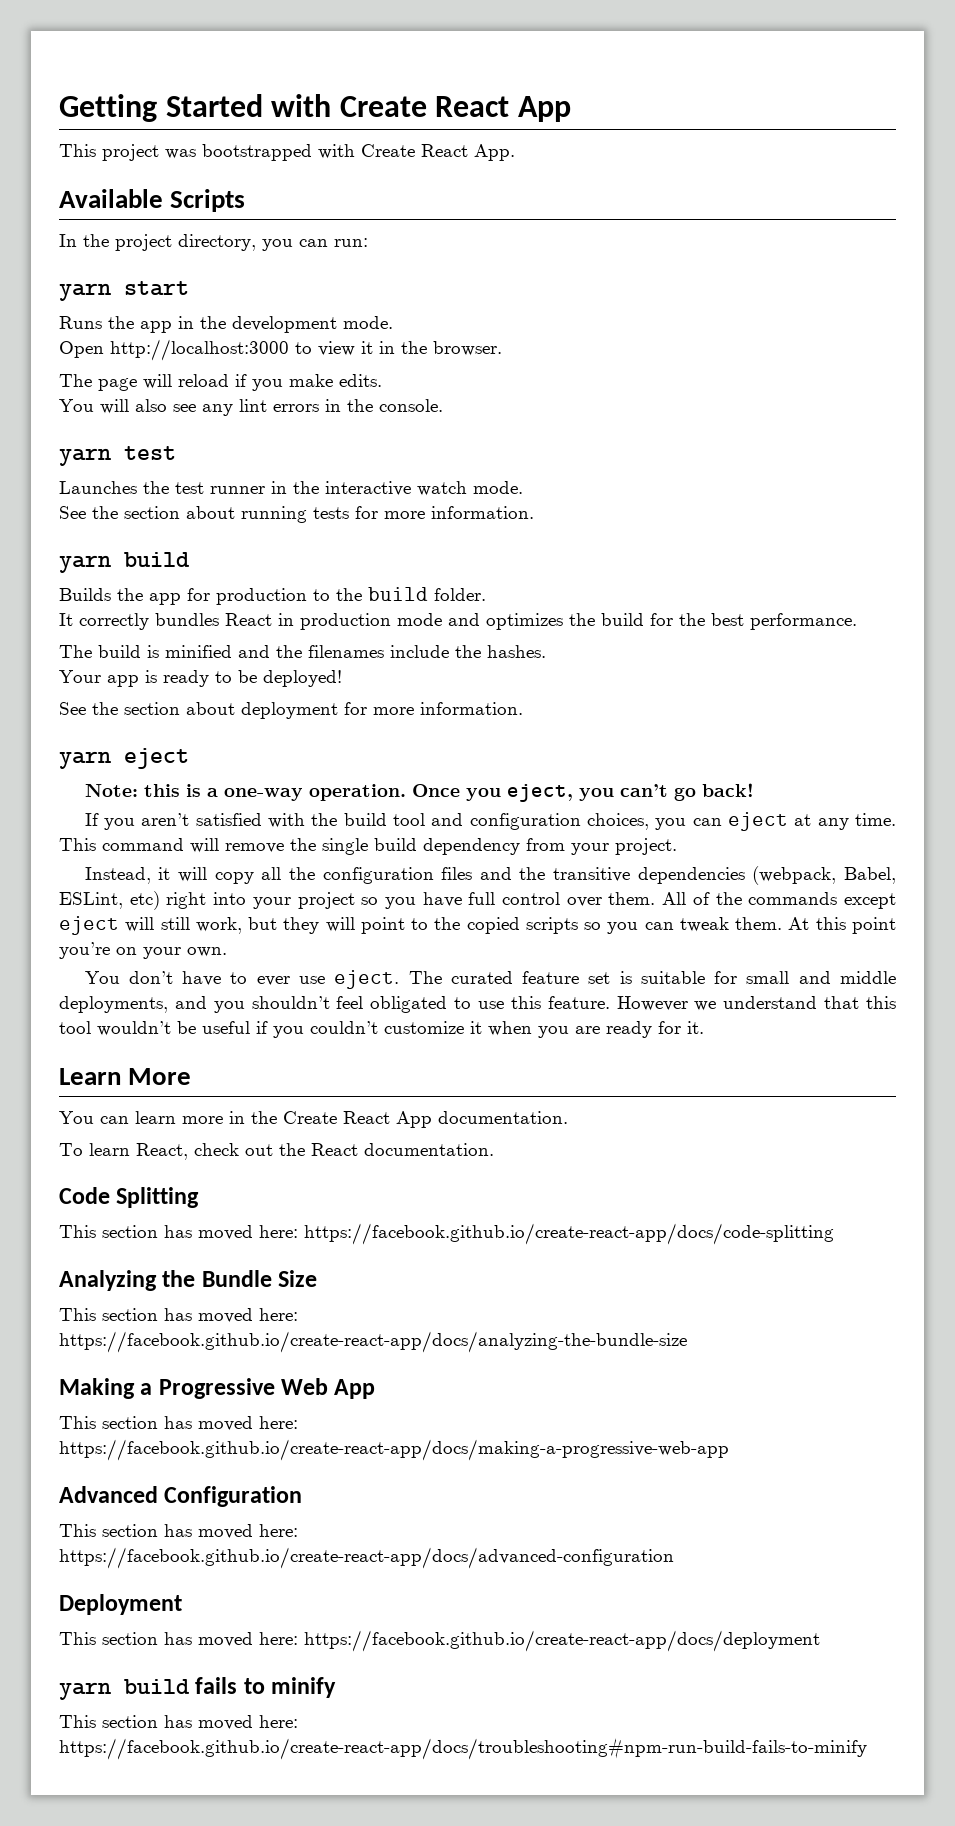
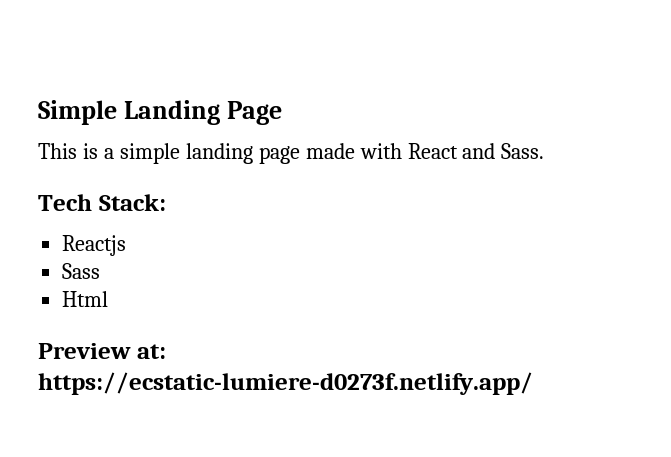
- Getting Started with Create React App
- This project was bootstrapped with Create React App.
- Available Scripts
- In the project directory, you can run:
- yarn start
- Runs the app in the development mode.
- Open http://localhost:3000 to view it in the browser.
- The page will reload if you make edits.
- You will also see any lint errors in the console.
- yarn test
- Launches the test runner in the interactive watch mode.
- See the section about running tests for more information.
- yarn build
- Builds the app for production to the build folder.
- It correctly bundles React in production mode and optimizes the build for the best performance.
- The build is minified and the filenames include the hashes.
- Your app is ready to be deployed!
- See the section about deployment for more information.
- yarn eject
- Note: this is a one-way operation. Once you eject, you can’t go back!
- If you aren’t satisfied with the build tool and configuration choices, you can eject at any time. This command will remove the single build dependency from your project.
- Instead, it will copy all the configuration files and the transitive dependencies (webpack, Babel, ESLint, etc) right into your project so you have full control over them. All of the commands except eject will still work, but they will point to the copied scripts so you can tweak them. At this point you’re on your own.
- You don’t have to ever use eject. The curated feature set is suitable for small and middle deployments, and you shouldn’t feel obligated to use this feature. However we understand that this tool wouldn’t be useful if you couldn’t customize it when you are ready for it.
- Learn More
- You can learn more in the Create React App documentation.
- To learn React, check out the React documentation.
- Code Splitting
- This section has moved here: https://facebook.github.io/create-react-app/docs/code-splitting
- Analyzing the Bundle Size
- This section has moved here: https://facebook.github.io/create-react-app/docs/analyzing-the-bundle-size
- Making a Progressive Web App
- This section has moved here: https://facebook.github.io/create-react-app/docs/making-a-progressive-web-app
- Advanced Configuration
- This section has moved here: https://facebook.github.io/create-react-app/docs/advanced-configuration
- Deployment
- This section has moved here: https://facebook.github.io/create-react-app/docs/deployment
- yarn build fails to minify
- This section has moved here: https://facebook.github.io/create-react-app/docs/troubleshooting#npm-run-build-fails-to-minify
+ Simple Landing Page
+ This is a simple landing page made with React and Sass.
+ Tech Stack:
+ Reactjs
+ Sass
+ Html
+ Preview at: https://ecstatic-lumiere-d0273f.netlify.app/

